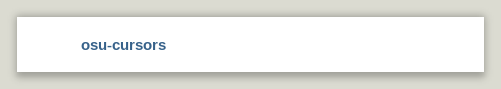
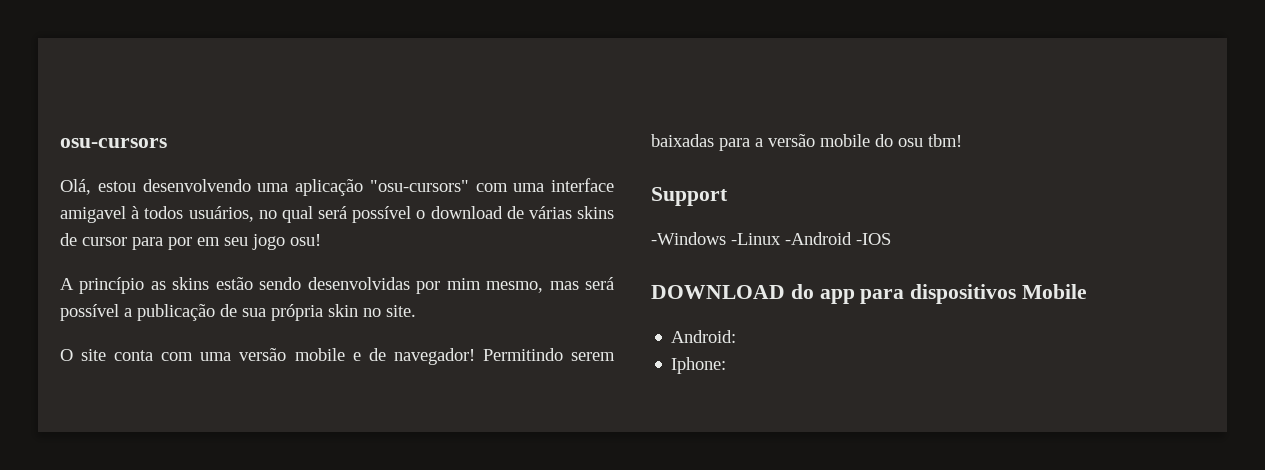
+ Olá, estou desenvolvendo uma aplicação "osu-cursors" com uma interface amigavel à todos usuários, no qual será possível o download de várias skins de cursor para por em seu jogo osu!
+ A princípio as skins estão sendo desenvolvidas por mim mesmo, mas será possível a publicação de sua própria skin no site.
+ O site conta com uma versão mobile e de navegador! Permitindo serem baixadas para a versão mobile do osu tbm!
+ Support
+ -Windows -Linux -Android -IOS
+ DOWNLOAD do app para dispositivos Mobile
+ Android:
+ Iphone:

